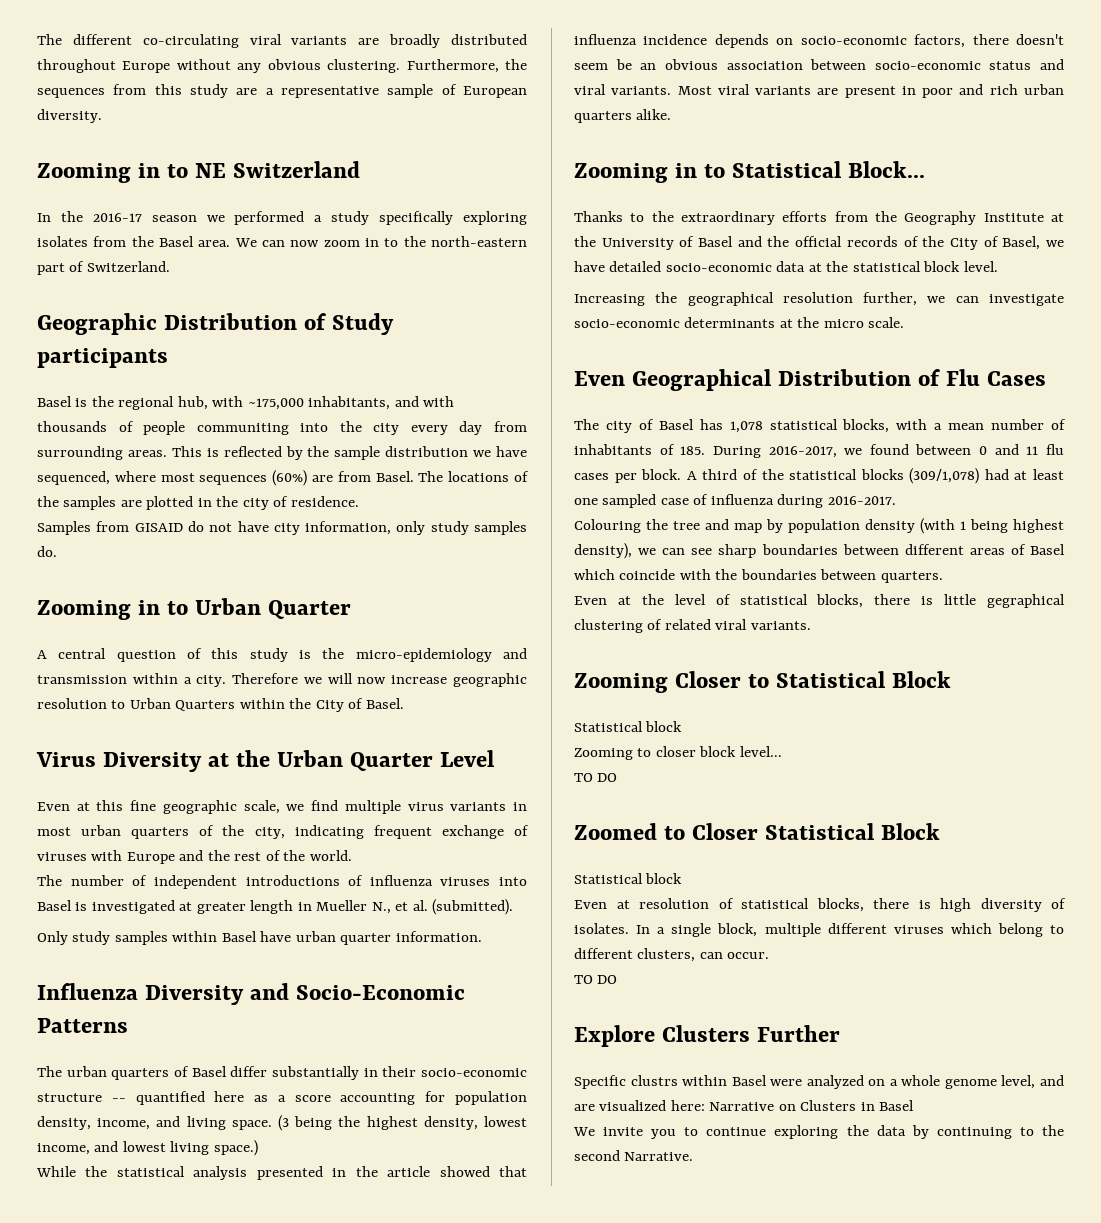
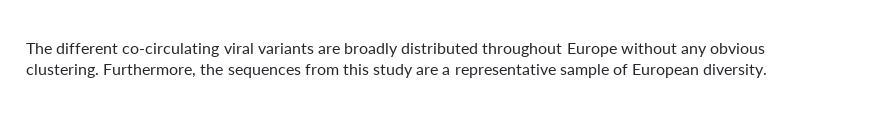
- Zooming in to NE Switzerland
- In the 2016-17 season we performed a study specifically exploring isolates from the Basel area. We can now zoom in to the north-eastern part of Switzerland.
- Geographic Distribution of Study participants
- Basel is the regional hub, with ~175,000 inhabitants, and with thousands of people communiting into the city every day from surrounding areas. This is reflected by the sample distribution we have sequenced, where most sequences (60%) are from Basel. The locations of the samples are plotted in the city of residence.
- Samples from GISAID do not have city information, only study samples do.
- Zooming in to Urban Quarter
- A central question of this study is the micro-epidemiology and transmission within a city. Therefore we will now increase geographic resolution to Urban Quarters within the City of Basel.
- Virus Diversity at the Urban Quarter Level
- Even at this fine geographic scale, we find multiple virus variants in most urban quarters of the city, indicating frequent exchange of viruses with Europe and the rest of the world.
- The number of independent introductions of influenza viruses into Basel is investigated at greater length in Mueller N., et al. (submitted).
- Only study samples within Basel have urban quarter information.
- Influenza Diversity and Socio-Economic Patterns
- The urban quarters of Basel differ substantially in their socio-economic structure -- quantified here as a score accounting for population density, income, and living space. (3 being the highest density, lowest income, and lowest living space.)
- While the statistical analysis presented in the article showed that influenza incidence depends on socio-economic factors, there doesn't seem be an obvious association between socio-economic status and viral variants. Most viral variants are present in poor and rich urban quarters alike.
- Zooming in to Statistical Block...
- Thanks to the extraordinary efforts from the Geography Institute at the University of Basel and the official records of the City of Basel, we have detailed socio-economic data at the statistical block level.
- Increasing the geographical resolution further, we can investigate socio-economic determinants at the micro scale.
- Even Geographical Distribution of Flu Cases
- The city of Basel has 1,078 statistical blocks, with a mean number of inhabitants of 185. During 2016-2017, we found between 0 and 11 flu cases per block. A third of the statistical blocks (309/1,078) had at least one sampled case of influenza during 2016-2017.
- Colouring the tree and map by population density (with 1 being highest density), we can see sharp boundaries between different areas of Basel which coincide with the boundaries between quarters.
- Even at the level of statistical blocks, there is little gegraphical clustering of related viral variants.
- Zooming Closer to Statistical Block
- Statistical block
- Zooming to closer block level...
- TO DO
- Zoomed to Closer Statistical Block
- Statistical block
- Even at resolution of statistical blocks, there is high diversity of isolates. In a single block, multiple different viruses which belong to different clusters, can occur.
- TO DO
- Explore Clusters Further
- Specific clustrs within Basel were analyzed on a whole genome level, and are visualized here: Narrative on Clusters in Basel
- We invite you to continue exploring the data by continuing to the second Narrative.

